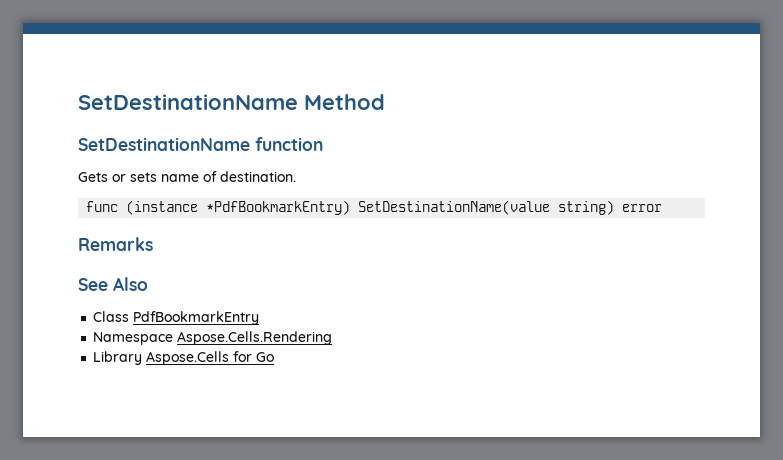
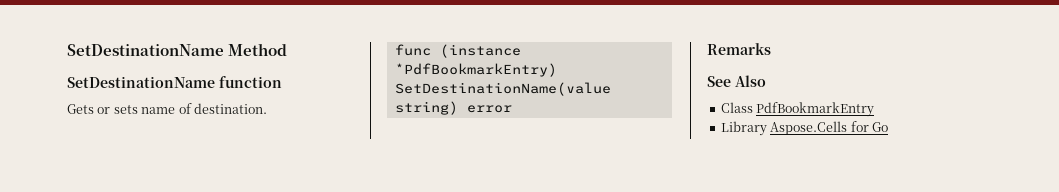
- Namespace Aspose.Cells.Rendering

